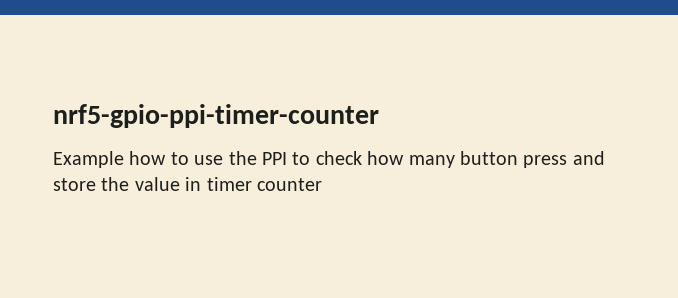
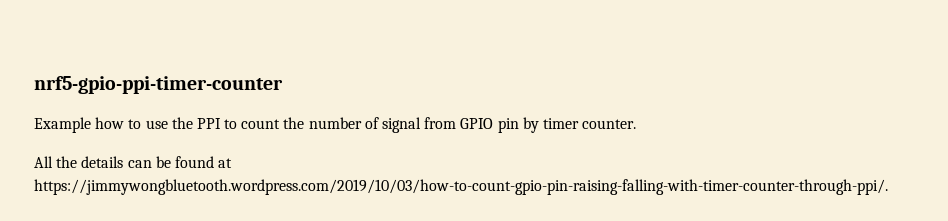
- Example how to use the PPI to check how many button press and store the value in timer counter
+ Example how to use the PPI to count the number of signal from GPIO pin by timer counter.
+ All the details can be found at https://jimmywongbluetooth.wordpress.com/2019/10/03/how-to-count-gpio-pin-raising-falling-with-timer-counter-through-ppi/.

